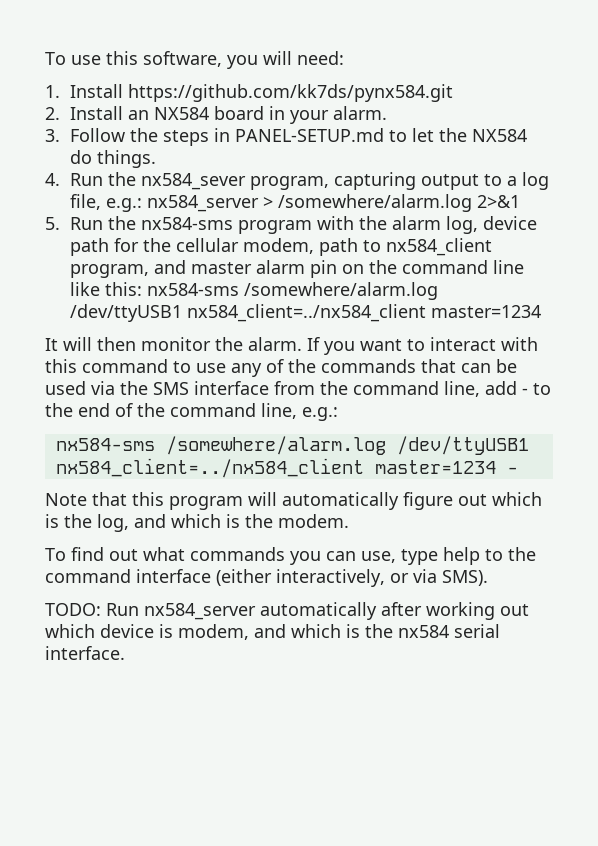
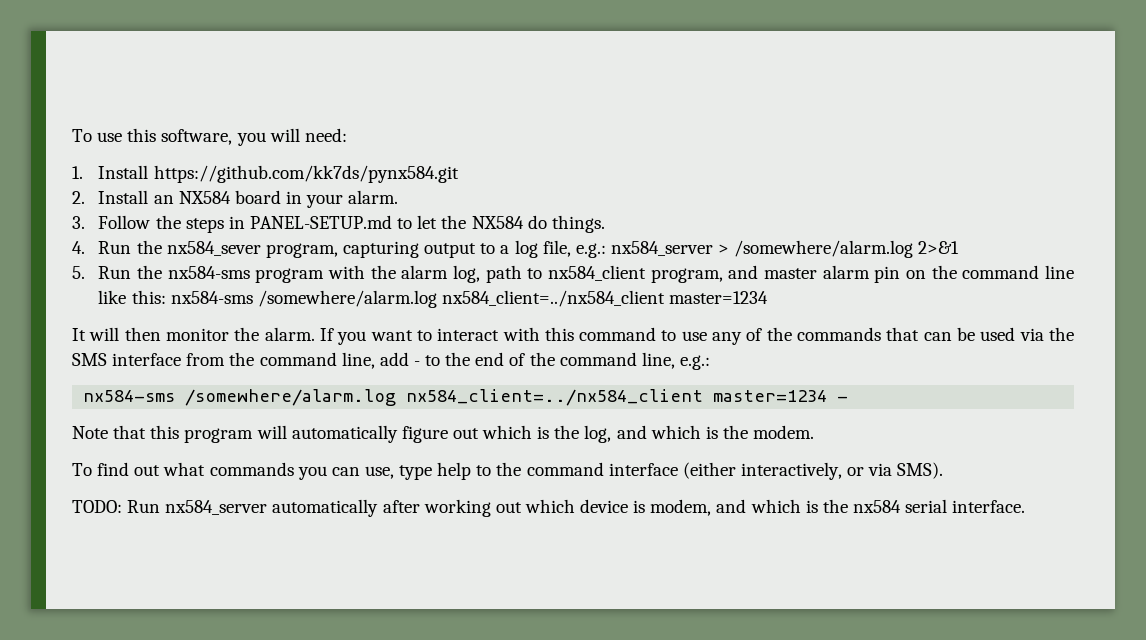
- 5. Run the nx584-sms program with the alarm log, device path for the cellular modem, path to nx584_client program, and master alarm pin on the command line like this: nx584-sms /somewhere/alarm.log /dev/ttyUSB1 nx584_client=../nx584_client master=1234
+ 5. Run the nx584-sms program with the alarm log, path to nx584_client program, and master alarm pin on the command line like this: nx584-sms /somewhere/alarm.log nx584_client=../nx584_client master=1234
- nx584-sms /somewhere/alarm.log /dev/ttyUSB1 nx584_client=../nx584_client master=1234 -
+ nx584-sms /somewhere/alarm.log nx584_client=../nx584_client master=1234 -

